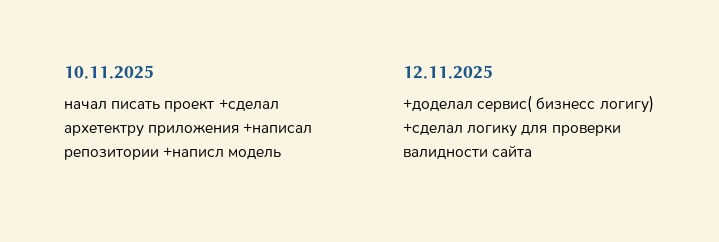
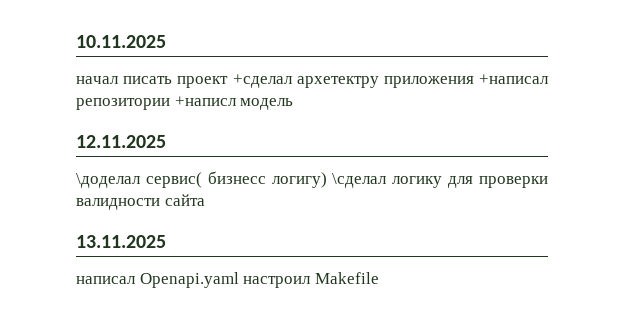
- +доделал сервис( бизнесс логигу) +сделал логику для проверки валидности сайта
+ \доделал сервис( бизнесс логигу) \сделал логику для проверки валидности сайта
+ 13.11.2025
+ написал Openapi.yaml настроил Makefile

